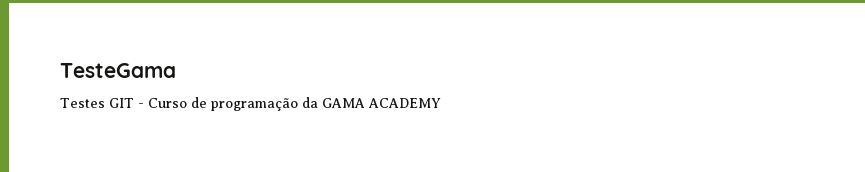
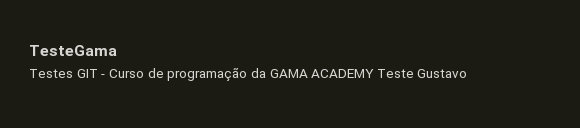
- Testes GIT - Curso de programação da GAMA ACADEMY
+ Testes GIT - Curso de programação da GAMA ACADEMY Teste Gustavo

